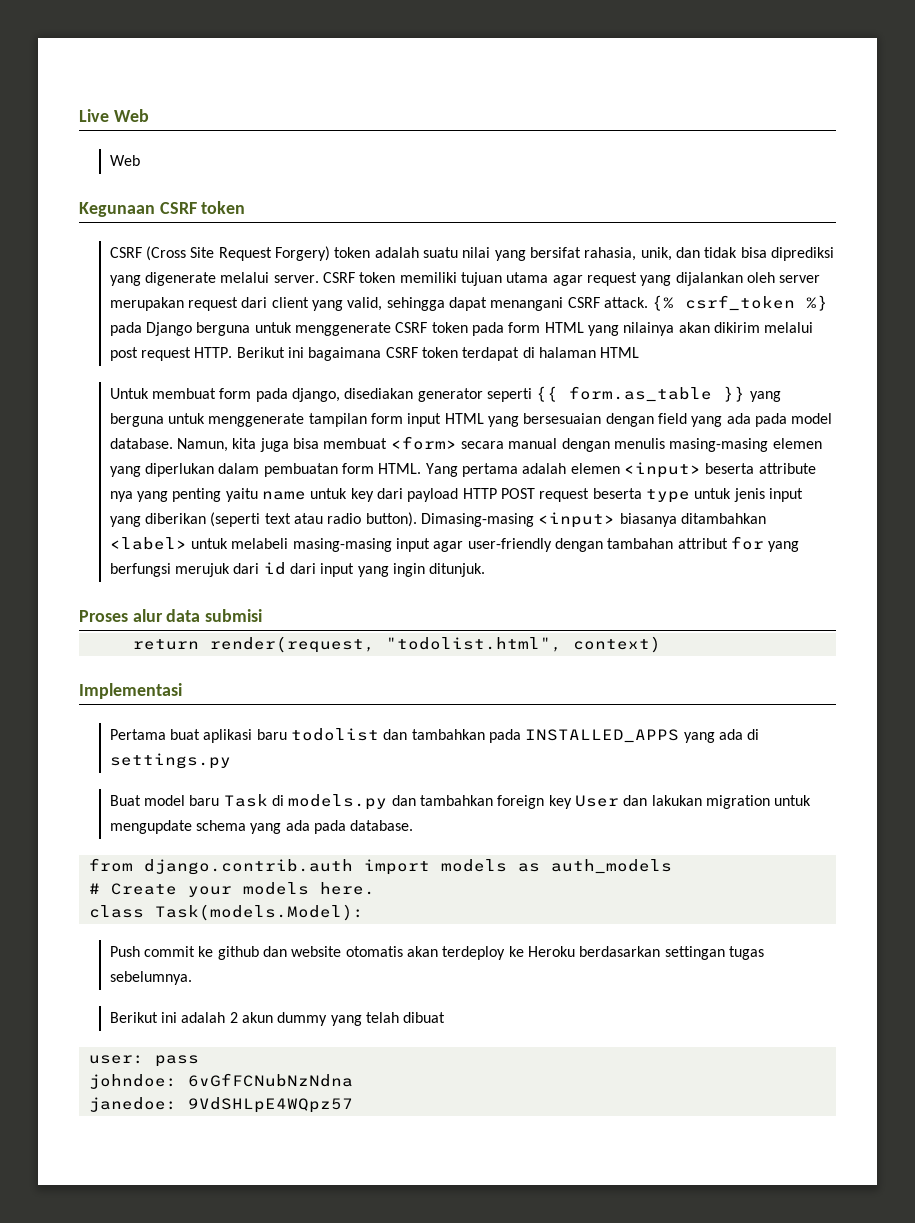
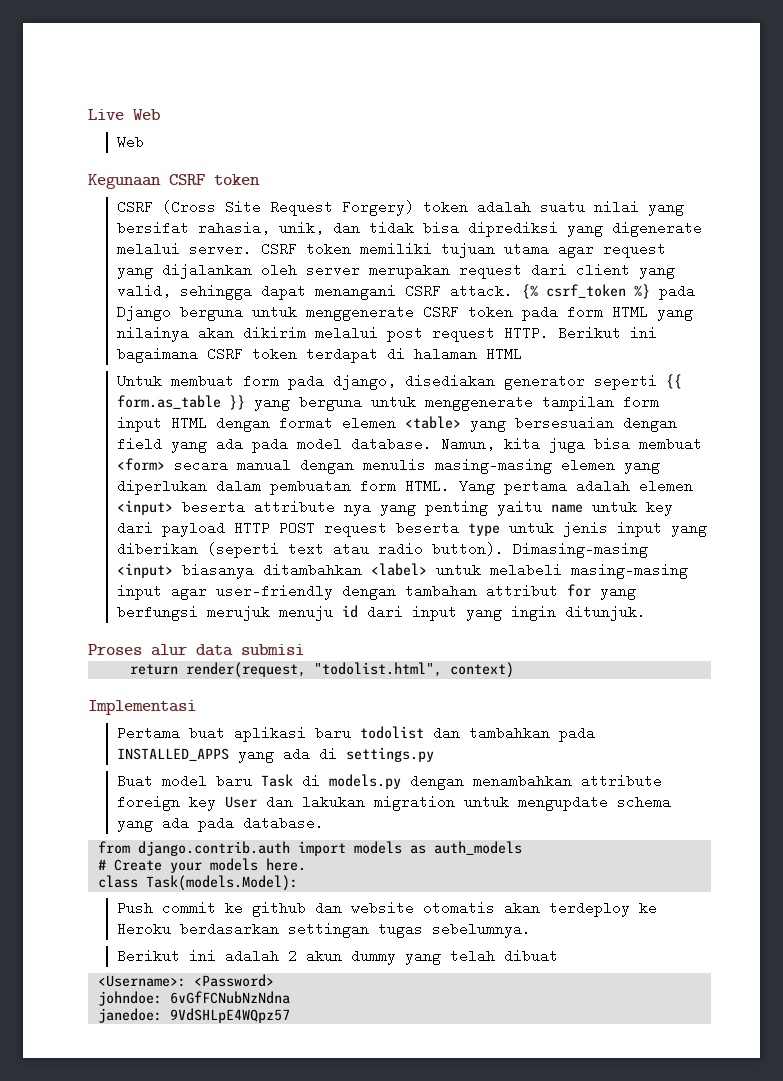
- Untuk membuat form pada django, disediakan generator seperti {{ form.as_table }} yang berguna untuk menggenerate tampilan form input HTML yang bersesuaian dengan field yang ada pada model database.
+ Untuk membuat form pada django, disediakan generator seperti {{ form.as_table }} yang berguna untuk menggenerate tampilan form input HTML dengan format elemen <table> yang bersesuaian dengan field yang ada pada model database.
- Dimasing-masing <input> biasanya ditambahkan <label> untuk melabeli masing-masing input agar user-friendly dengan tambahan attribut for yang berfungsi merujuk dari id dari input yang ingin ditunjuk.
+ Dimasing-masing <input> biasanya ditambahkan <label> untuk melabeli masing-masing input agar user-friendly dengan tambahan attribut for yang berfungsi merujuk menuju id dari input yang ingin ditunjuk.
- Buat model baru Task di models.py dan tambahkan foreign key User dan lakukan migration untuk mengupdate schema yang ada pada database.
+ Buat model baru Task di models.py dengan menambahkan attribute foreign key User dan lakukan migration untuk mengupdate schema yang ada pada database.
- user: pass
+ <Username>: <Password>

